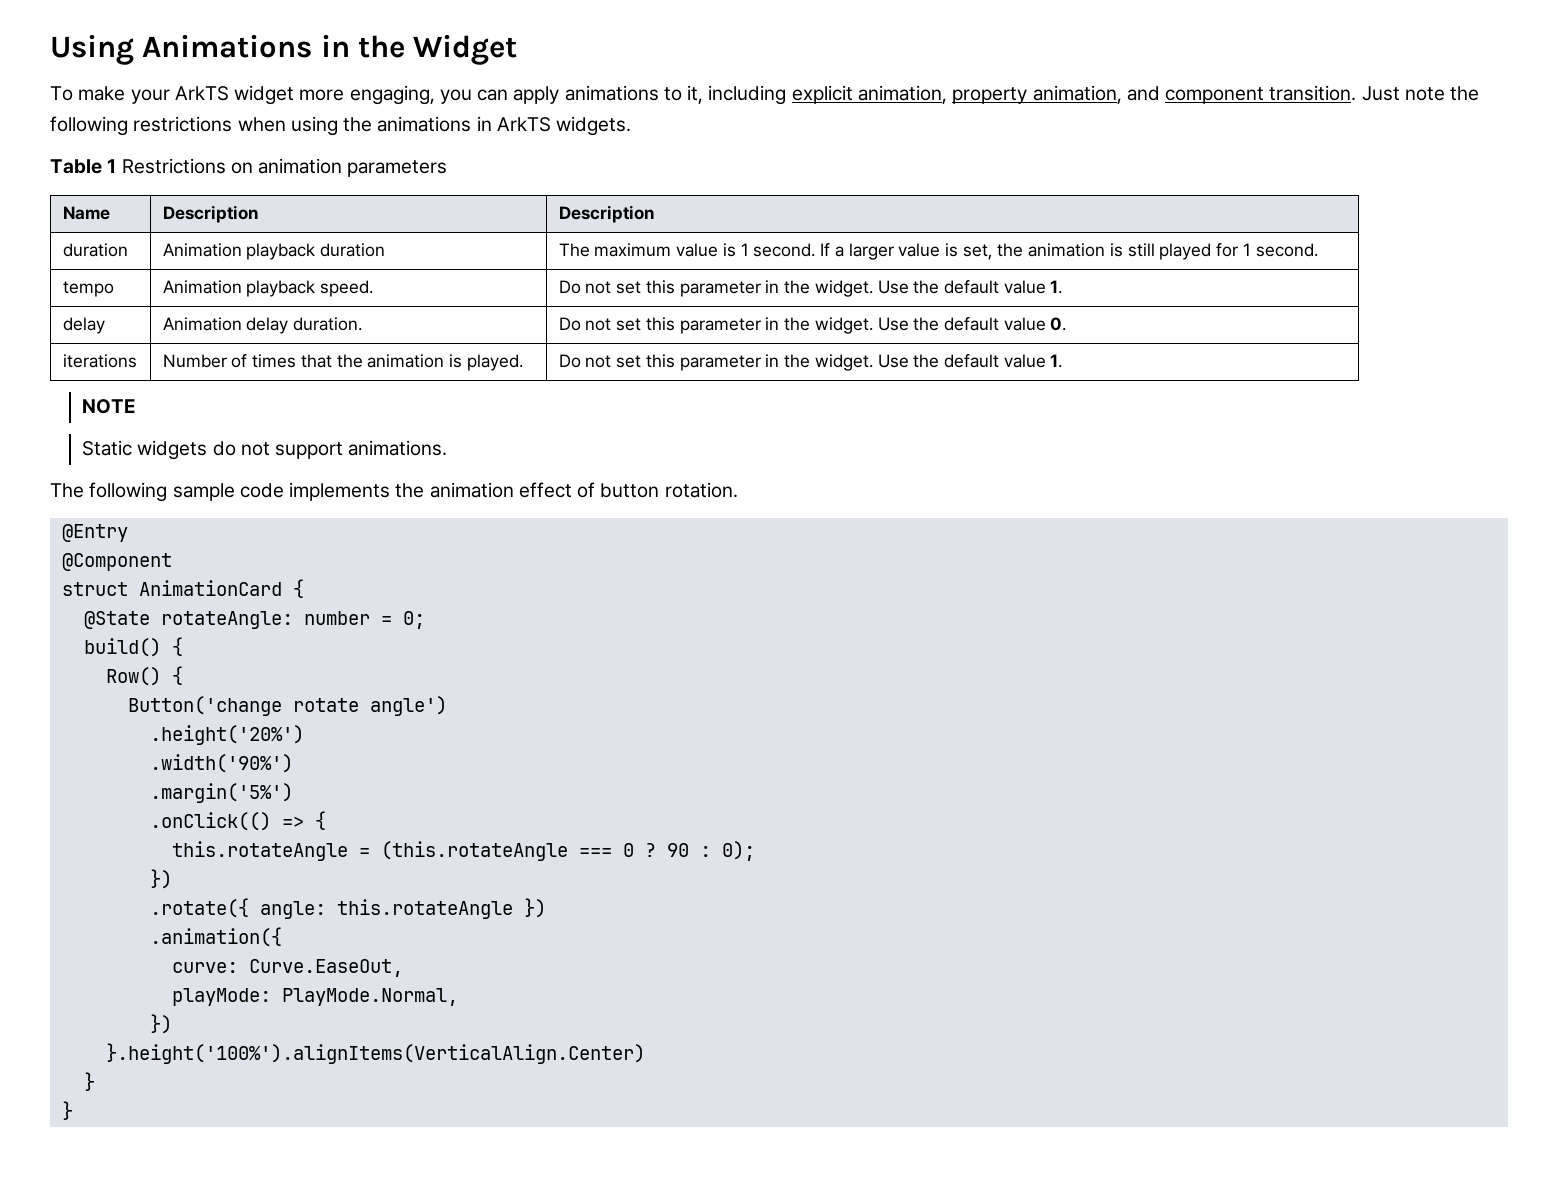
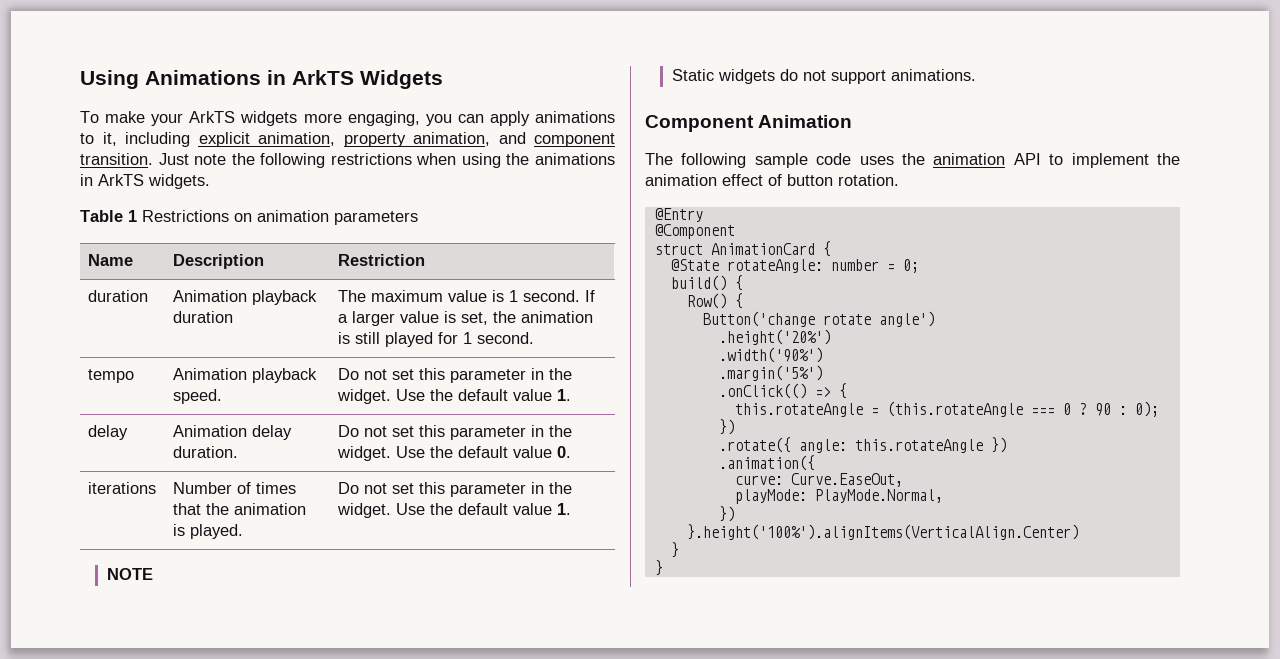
- Using Animations in the Widget
+ Using Animations in ArkTS Widgets
- To make your ArkTS widget more engaging, you can apply animations to it, including explicit animation, property animation, and component transition.
+ To make your ArkTS widgets more engaging, you can apply animations to it, including explicit animation, property animation, and component transition.
- Name | Description | Description
+ Name | Description | Restriction
+ Component Animation
- The following sample code implements the animation effect of button rotation.
+ The following sample code uses the animation API to implement the animation effect of button rotation.

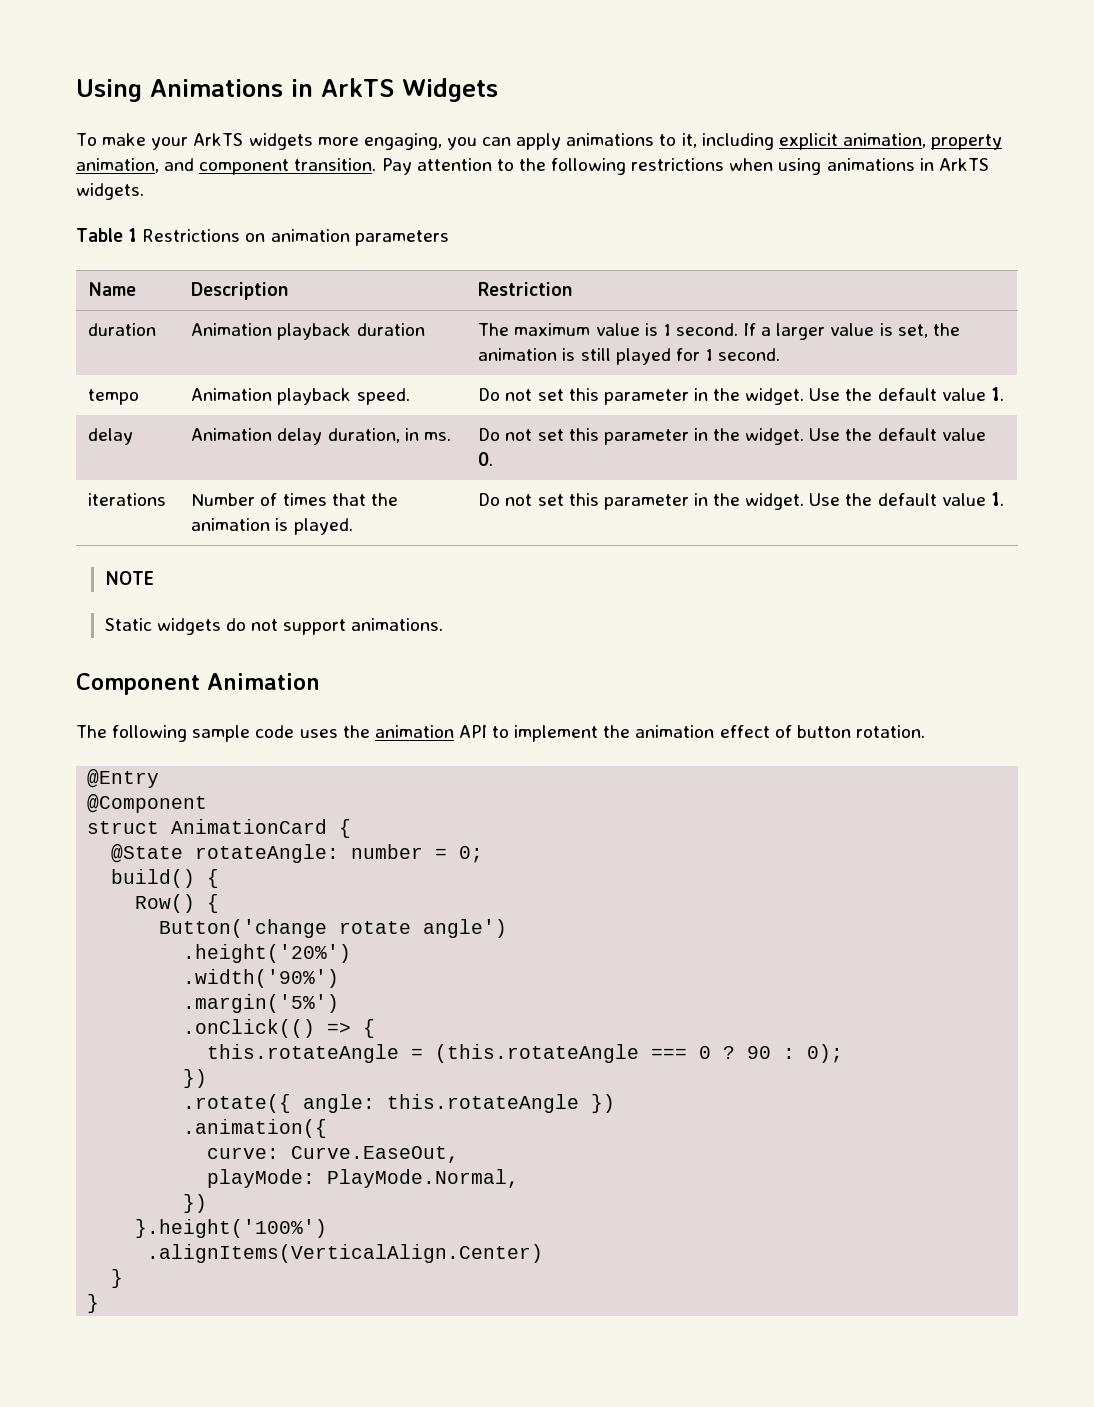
- Just note the following restrictions when using the animations in ArkTS widgets.
+ Pay attention to the following restrictions when using animations in ArkTS widgets.
- delay | Animation delay duration. | Do not set this parameter in the widget. Use the default value 0.
+ delay | Animation delay duration, in ms. | Do not set this parameter in the widget. Use the default value 0.
- }.height('100%').alignItems(VerticalAlign.Center)
+ }.height('100%')
+ .alignItems(VerticalAlign.Center)

